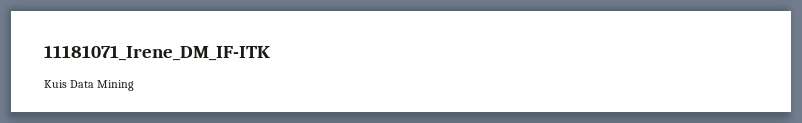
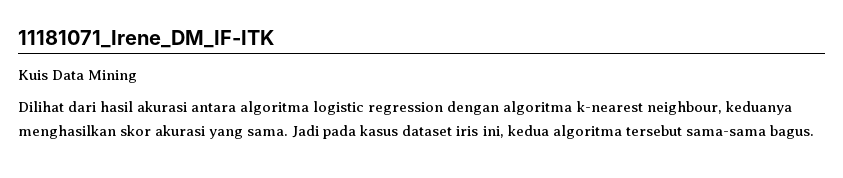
+ Dilihat dari hasil akurasi antara algoritma logistic regression dengan algoritma k-nearest neighbour, keduanya menghasilkan skor akurasi yang sama. Jadi pada kasus dataset iris ini, kedua algoritma tersebut sama-sama bagus.

